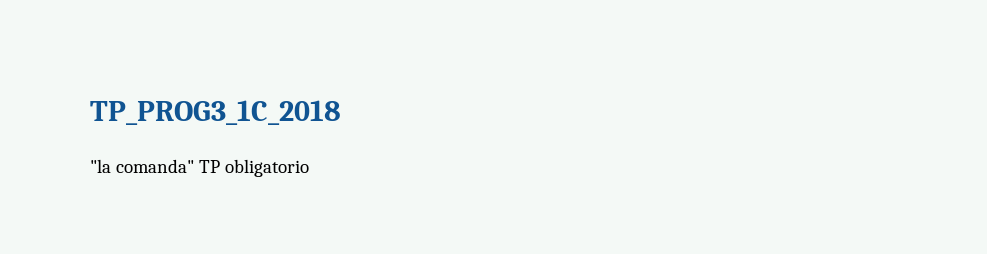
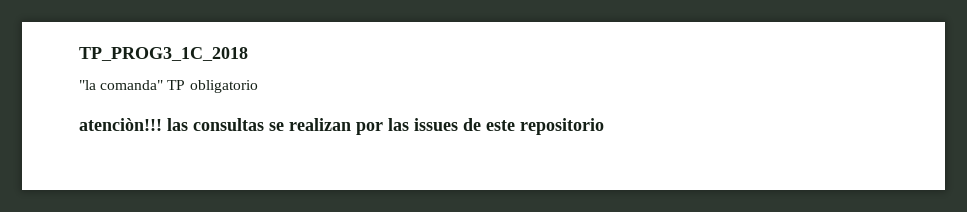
+ atenciòn!!! las consultas se realizan por las issues de este repositorio

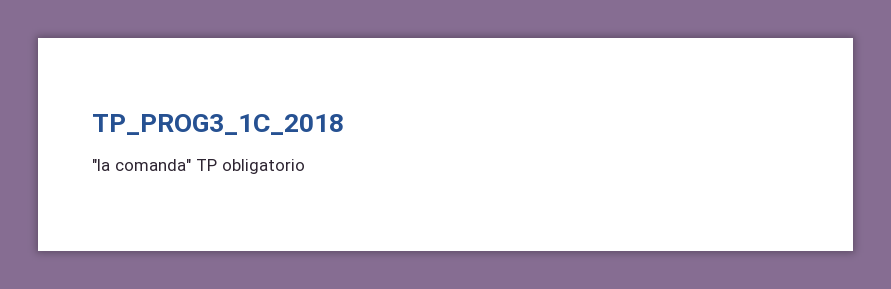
- atenciòn!!! las consultas se realizan por las issues de este repositorio

